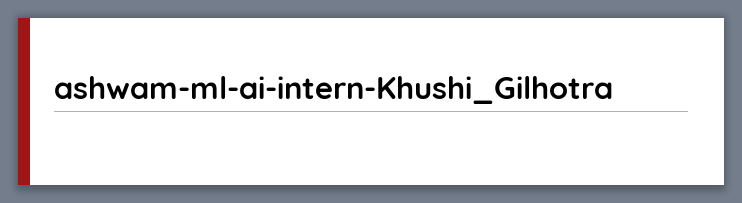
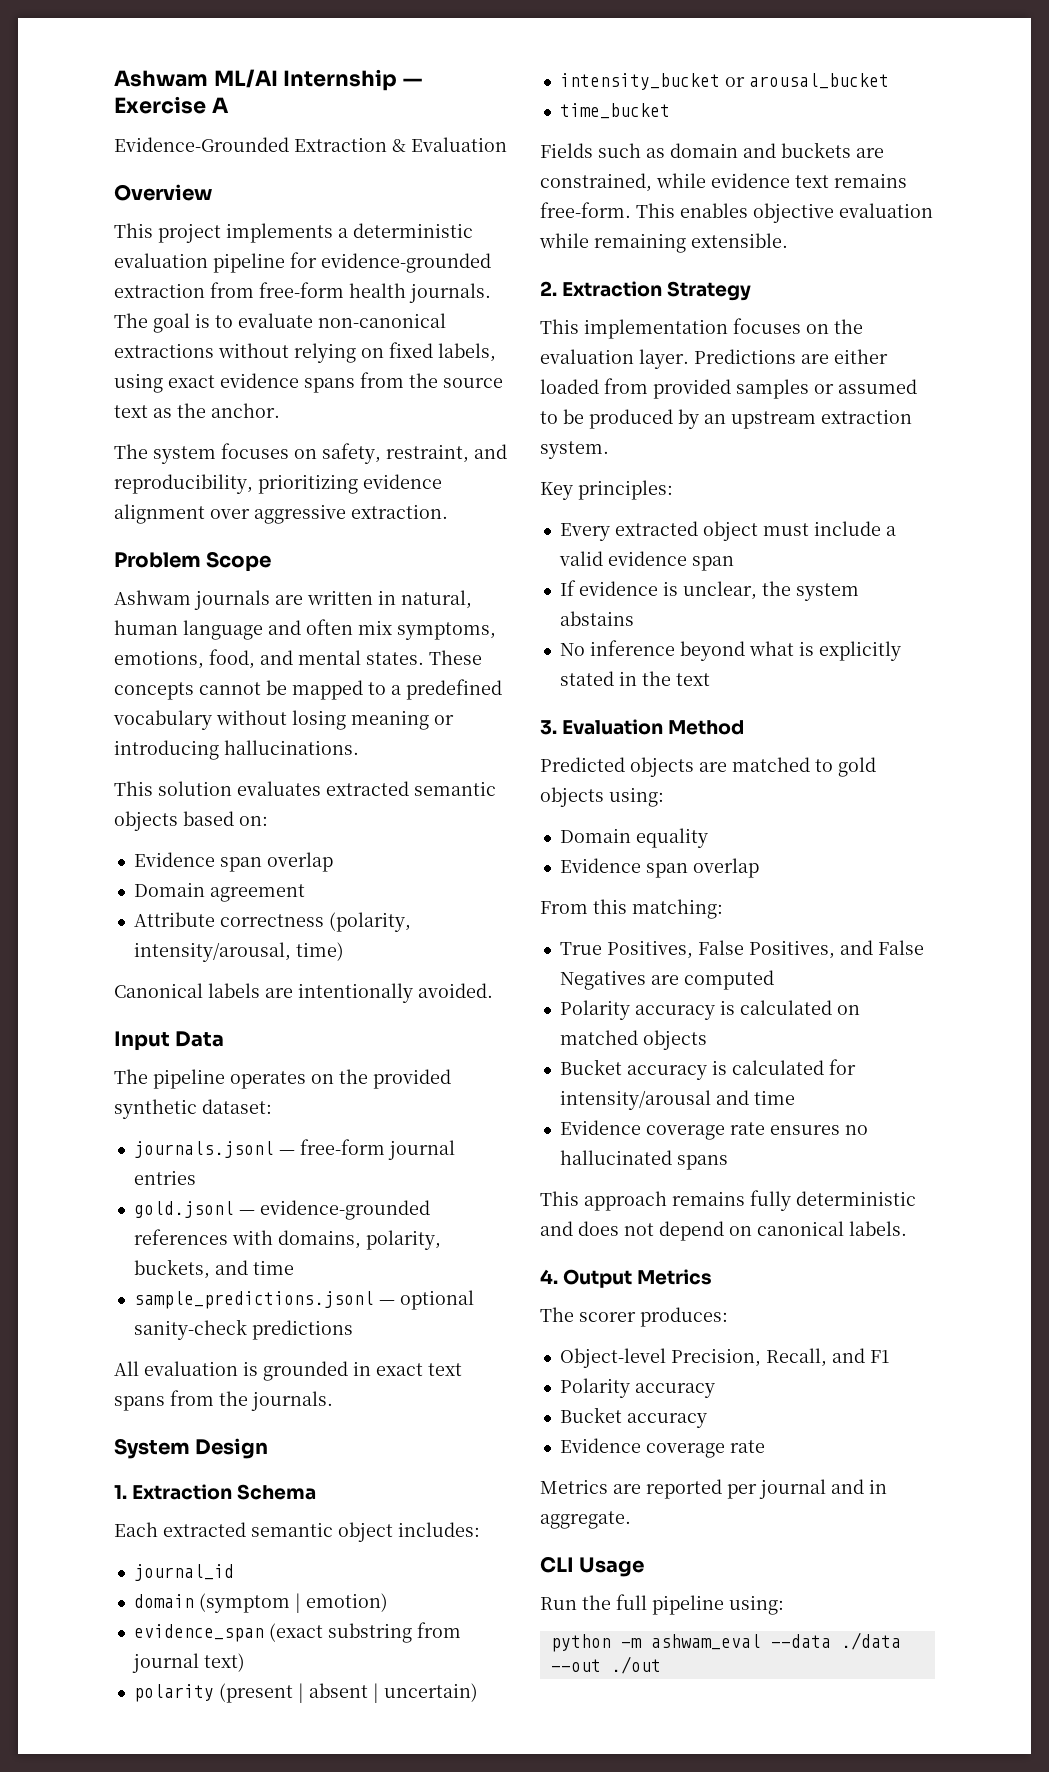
- ashwam-ml-ai-intern-Khushi_Gilhotra
+ Ashwam ML/AI Internship — Exercise A
+ Evidence-Grounded Extraction & Evaluation
+ Overview
+ This project implements a deterministic evaluation pipeline for evidence-grounded extraction from free-form health journals. The goal is to evaluate non-canonical extractions without relying on fixed labels, using exact evidence spans from the source text as the anchor.
+ The system focuses on safety, restraint, and reproducibility, prioritizing evidence alignment over aggressive extraction.
+ Problem Scope
+ Ashwam journals are written in natural, human language and often mix symptoms, emotions, food, and mental states. These concepts cannot be mapped to a predefined vocabulary without losing meaning or introducing hallucinations.
+ This solution evaluates extracted semantic objects based on:
+ Evidence span overlap
+ Domain agreement
+ Attribute correctness (polarity, intensity/arousal, time)
+ Canonical labels are intentionally avoided.
+ Input Data
+ The pipeline operates on the provided synthetic dataset:
+ journals.jsonl — free-form journal entries
+ gold.jsonl — evidence-grounded references with domains, polarity, buckets, and time
+ sample_predictions.jsonl — optional sanity-check predictions
+ All evaluation is grounded in exact text spans from the journals.
+ System Design
+ 1. Extraction Schema
+ Each extracted semantic object includes:
+ journal_id
+ domain (symptom | emotion)
+ evidence_span (exact substring from journal text)
+ polarity (present | absent | uncertain)
+ intensity_bucket or arousal_bucket
+ time_bucket
+ Fields such as domain and buckets are constrained, while evidence text remains free-form. This enables objective evaluation while remaining extensible.
+ 2. Extraction Strategy
+ This implementation focuses on the evaluation layer. Predictions are either loaded from provided samples or assumed to be produced by an upstream extraction system.
+ Key principles:
+ Every extracted object must include a valid evidence span
+ If evidence is unclear, the system abstains
+ No inference beyond what is explicitly stated in the text
+ 3. Evaluation Method
+ Predicted objects are matched to gold objects using:
+ Domain equality
+ Evidence span overlap
+ From this matching:
+ True Positives, False Positives, and False Negatives are computed
+ Polarity accuracy is calculated on matched objects
+ Bucket accuracy is calculated for intensity/arousal and time
+ Evidence coverage rate ensures no hallucinated spans
+ This approach remains fully deterministic and does not depend on canonical labels.
+ 4. Output Metrics
+ The scorer produces:
+ Object-level Precision, Recall, and F1
+ Polarity accuracy
+ Bucket accuracy
+ Evidence coverage rate
+ Metrics are reported per journal and in aggregate.
+ CLI Usage
+ Run the full pipeline using:
+ python -m ashwam_eval --data ./data --out ./out

